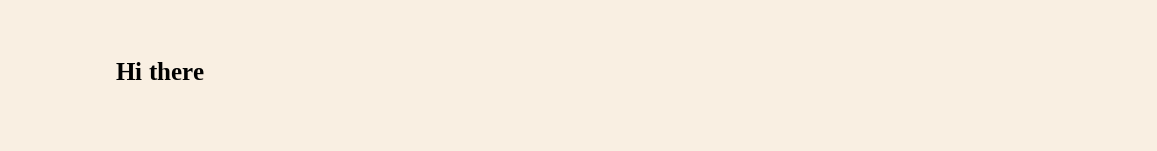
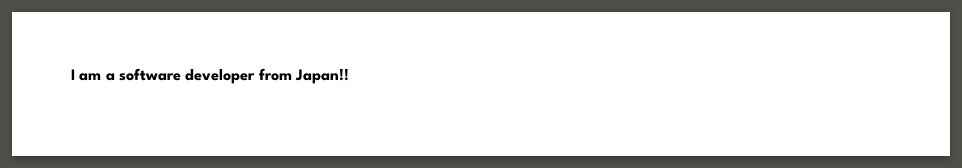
- Hi there
+ I am a software developer from Japan!!

